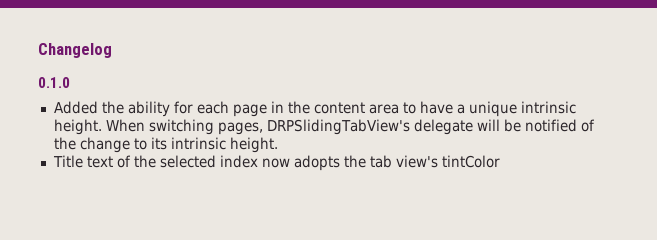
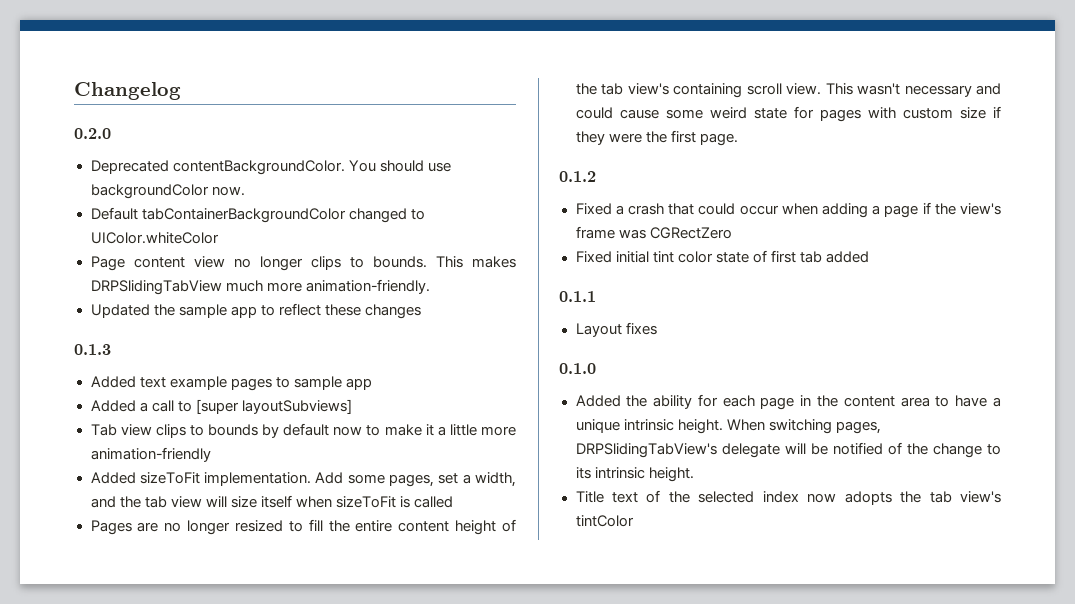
+ 0.2.0
+ Deprecated contentBackgroundColor. You should use backgroundColor now.
+ Default tabContainerBackgroundColor changed to UIColor.whiteColor
+ Page content view no longer clips to bounds. This makes DRPSlidingTabView much more animation-friendly.
+ Updated the sample app to reflect these changes
+ 0.1.3
+ Added text example pages to sample app
+ Added a call to [super layoutSubviews]
+ Tab view clips to bounds by default now to make it a little more animation-friendly
+ Added sizeToFit implementation. Add some pages, set a width, and the tab view will size itself when sizeToFit is called
+ Pages are no longer resized to fill the entire content height of the tab view's containing scroll view. This wasn't necessary and could cause some weird state for pages with custom size if they were the first page.
+ 0.1.2
+ Fixed a crash that could occur when adding a page if the view's frame was CGRectZero
+ Fixed initial tint color state of first tab added
+ 0.1.1
+ Layout fixes

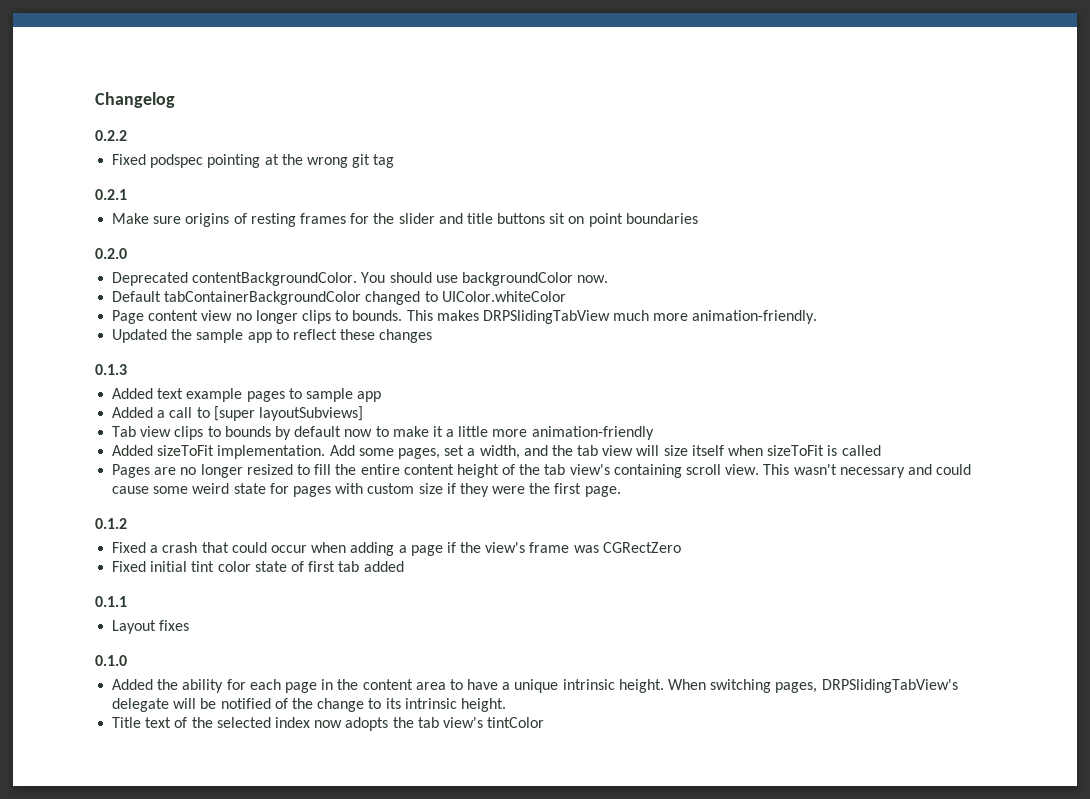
+ 0.2.2
+ Fixed podspec pointing at the wrong git tag
+ 0.2.1
+ Make sure origins of resting frames for the slider and title buttons sit on point boundaries

